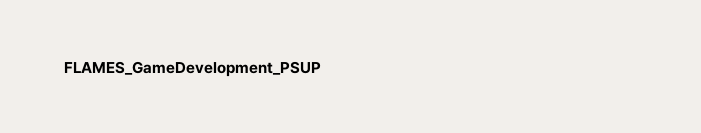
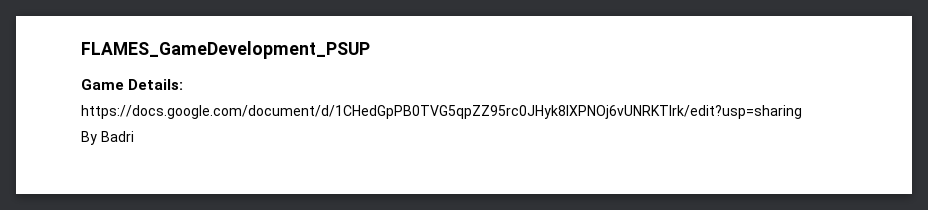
+ Game Details:
+ https://docs.google.com/document/d/1CHedGpPB0TVG5qpZZ95rc0JHyk8IXPNOj6vUNRKTlrk/edit?usp=sharing
+ By Badri

